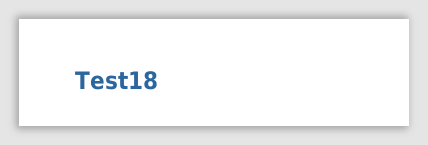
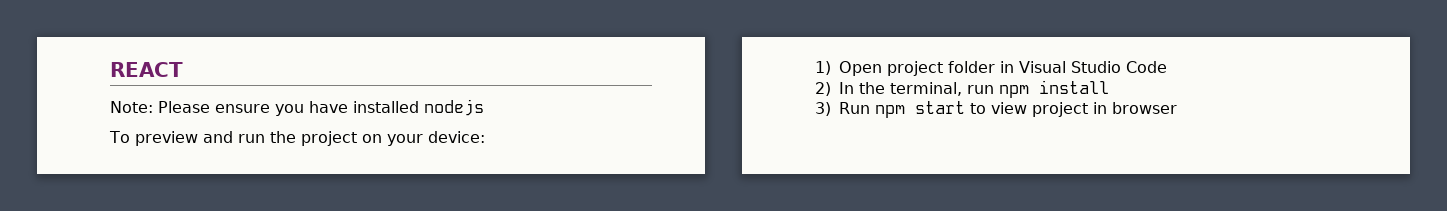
- Test18
+ REACT
+ Note: Please ensure you have installed nodejs
+ To preview and run the project on your device:
+ 1) Open project folder in Visual Studio Code
+ 2) In the terminal, run npm install
+ 3) Run npm start to view project in browser

